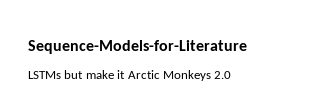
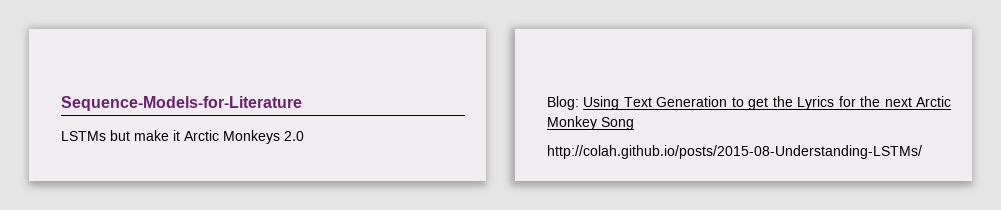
+ Blog: Using Text Generation to get the Lyrics for the next Arctic Monkey Song
+ http://colah.github.io/posts/2015-08-Understanding-LSTMs/

